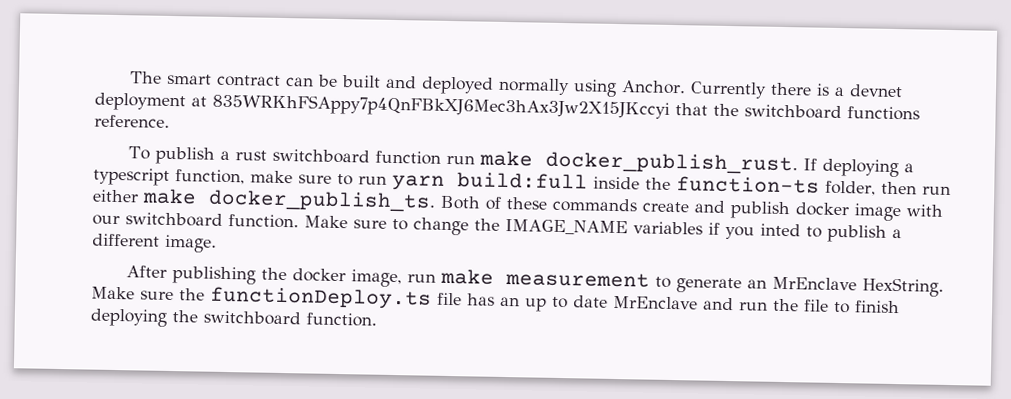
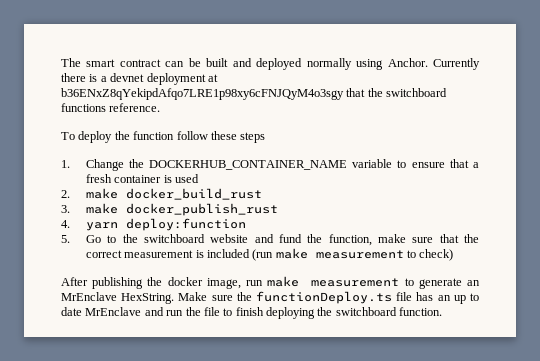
- Currently there is a devnet deployment at 835WRKhFSAppy7p4QnFBkXJ6Mec3hAx3Jw2X15JKccyi that the switchboard functions reference.
+ Currently there is a devnet deployment at b36ENxZ8qYekipdAfqo7LRE1p98xy6cFNJQyM4o3sgy that the switchboard functions reference.
- To publish a rust switchboard function run make docker_publish_rust. If deploying a typescript function, make sure to run yarn build:full inside the function-ts folder, then run either make docker_publish_ts. Both of these commands create and publish docker image with our switchboard function. Make sure to change the IMAGE_NAME variables if you inted to publish a different image.
+ To deploy the function follow these steps
+ 1. Change the DOCKERHUB_CONTAINER_NAME variable to ensure that a fresh container is used
+ 2. make docker_build_rust
+ 3. make docker_publish_rust
+ 4. yarn deploy:function
+ 5. Go to the switchboard website and fund the function, make sure that the correct measurement is included (run make measurement to check)

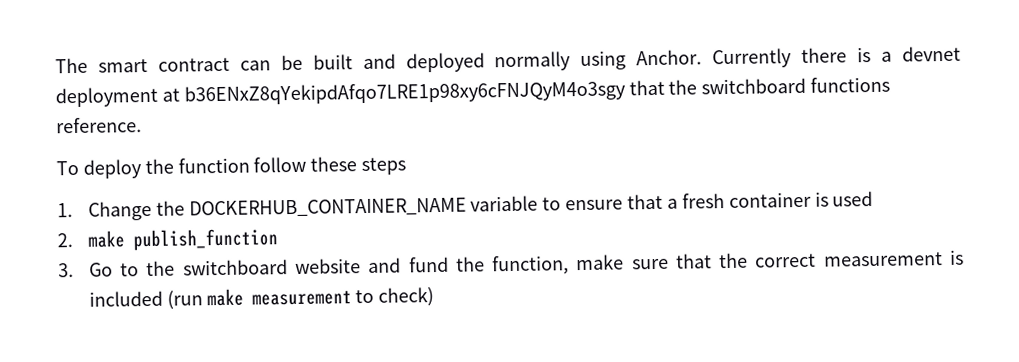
- 2. make docker_build_rust
- 3. make docker_publish_rust
- 4. yarn deploy:function
- 5. Go to the switchboard website and fund the function, make sure that the correct measurement is included (run make measurement to check)
+ 2. make publish_function
+ 3. Go to the switchboard website and fund the function, make sure that the correct measurement is included (run make measurement to check)
- After publishing the docker image, run make measurement to generate an MrEnclave HexString. Make sure the functionDeploy.ts file has an up to date MrEnclave and run the file to finish deploying the switchboard function.

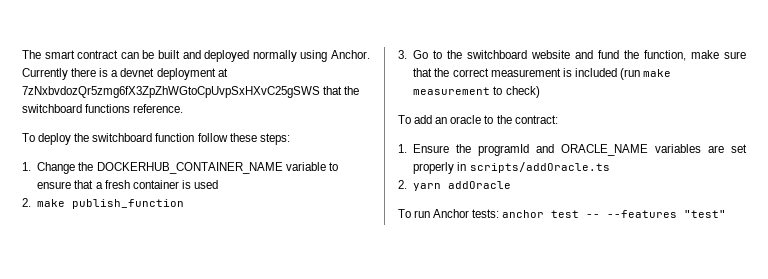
- Currently there is a devnet deployment at b36ENxZ8qYekipdAfqo7LRE1p98xy6cFNJQyM4o3sgy that the switchboard functions reference.
+ Currently there is a devnet deployment at 7zNxbvdozQr5zmg6fX3ZpZhWGtoCpUvpSxHXvC25gSWS that the switchboard functions reference.
- To deploy the function follow these steps
+ To deploy the switchboard function follow these steps:
+ To add an oracle to the contract:
+ 1. Ensure the programId and ORACLE_NAME variables are set properly in scripts/addOracle.ts
+ 2. yarn addOracle
+ To run Anchor tests: anchor test -- --features "test"

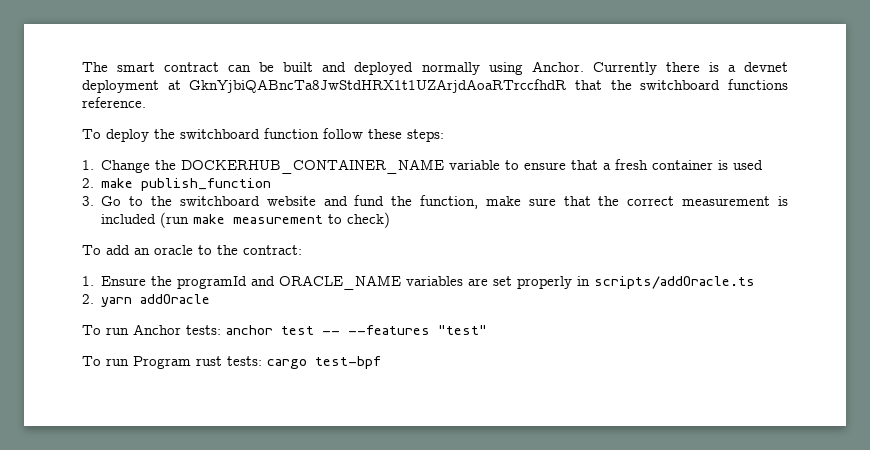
- Currently there is a devnet deployment at 7zNxbvdozQr5zmg6fX3ZpZhWGtoCpUvpSxHXvC25gSWS that the switchboard functions reference.
+ Currently there is a devnet deployment at GknYjbiQABncTa8JwStdHRX1t1UZArjdAoaRTrccfhdR that the switchboard functions reference.
+ To run Program rust tests: cargo test-bpf

